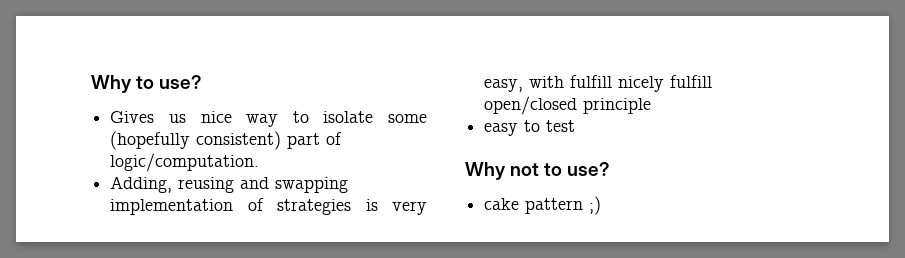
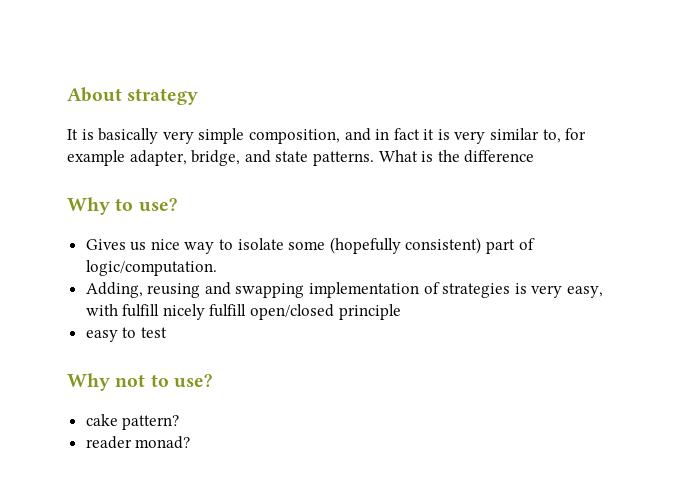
+ About strategy
+ It is basically very simple composition, and in fact it is very similar to, for example adapter, bridge, and state patterns. What is the difference
- cake pattern ;)
+ cake pattern?
+ reader monad?

